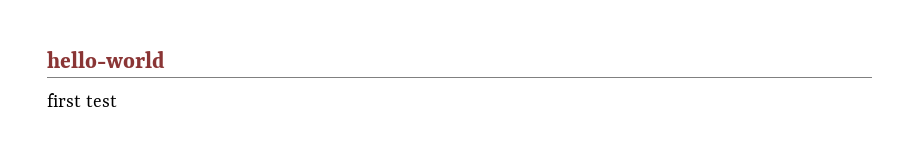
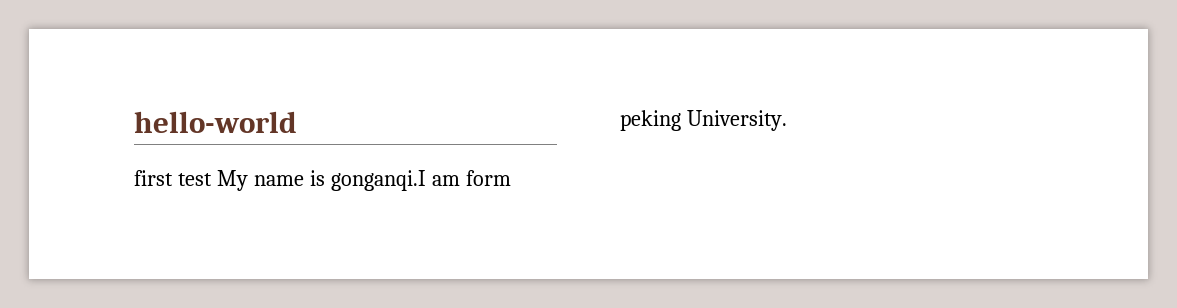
- first test
+ first test My name is gonganqi.I am form peking University.

